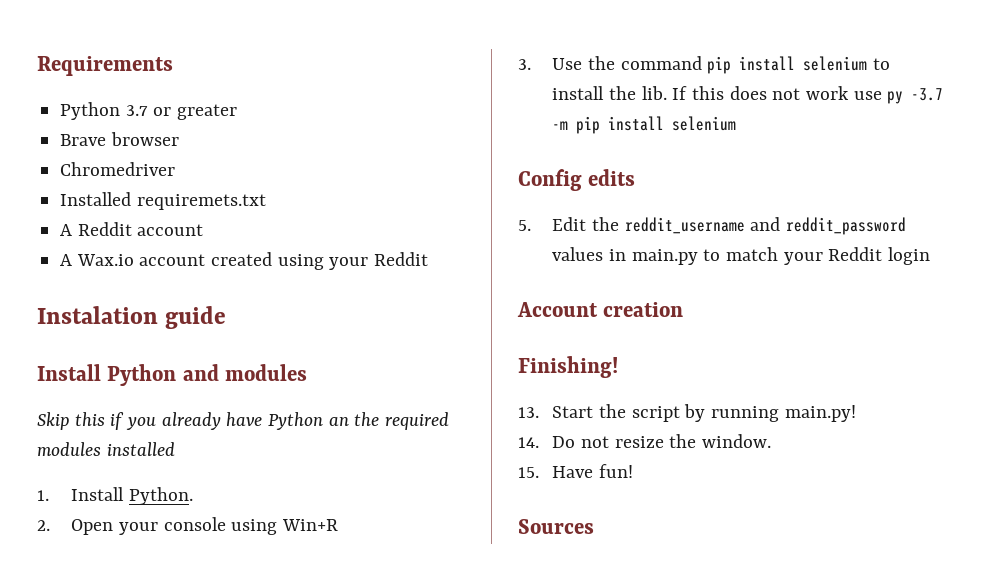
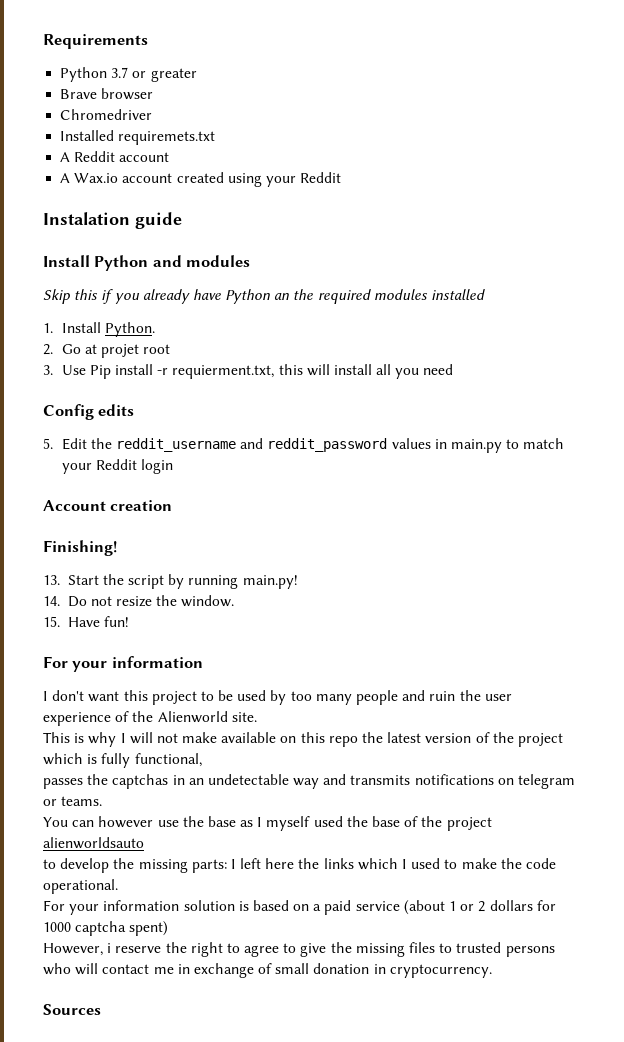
- 2. Open your console using Win+R
- 3. Use the command pip install selenium to install the lib. If this does not work use py -3.7 -m pip install selenium
+ 2. Go at projet root
+ 3. Use Pip install -r requierment.txt, this will install all you need
  15. Have fun!
+ For your information
+ I don't want this project to be used by too many people and ruin the user experience of the Alienworld site.
+ This is why I will not make available on this repo the latest version of the project which is fully functional,
+ passes the captchas in an undetectable way and transmits notifications on telegram or teams.
+ You can however use the base as I myself used the base of the project alienworldsauto
+ to develop the missing parts: I left here the links which I used to make the code operational.
+ For your information solution is based on a paid service (about 1 or 2 dollars for 1000 captcha spent)
+ However, i reserve the right to agree to give the missing files to trusted persons who will contact me in exchange of small donation in cryptocurrency.

